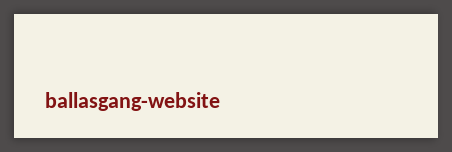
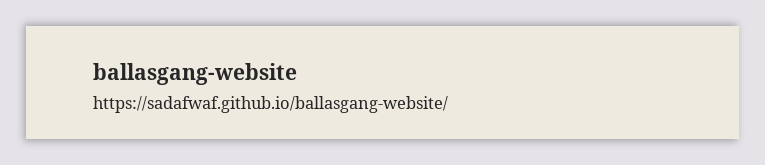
+ https://sadafwaf.github.io/ballasgang-website/

